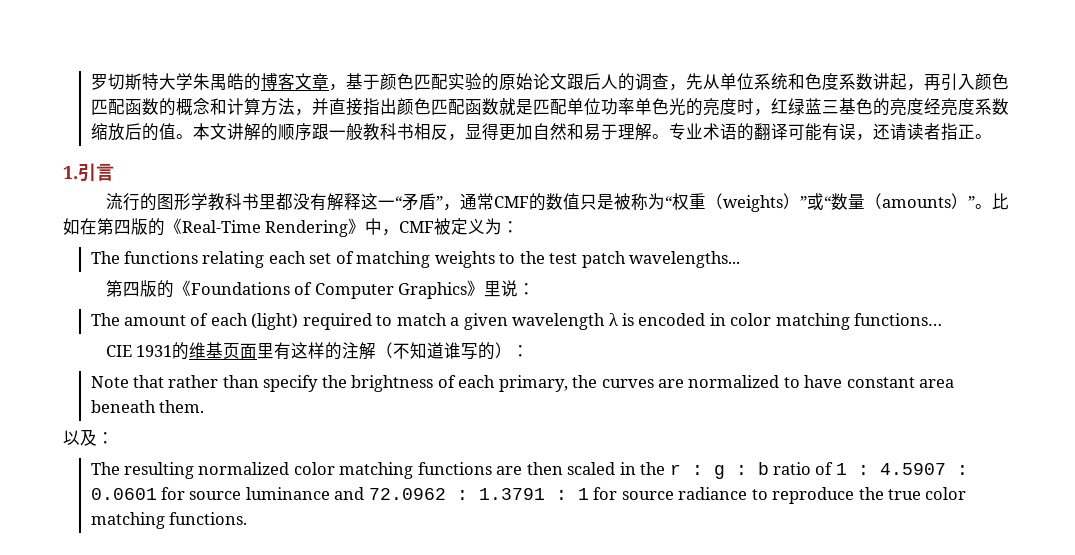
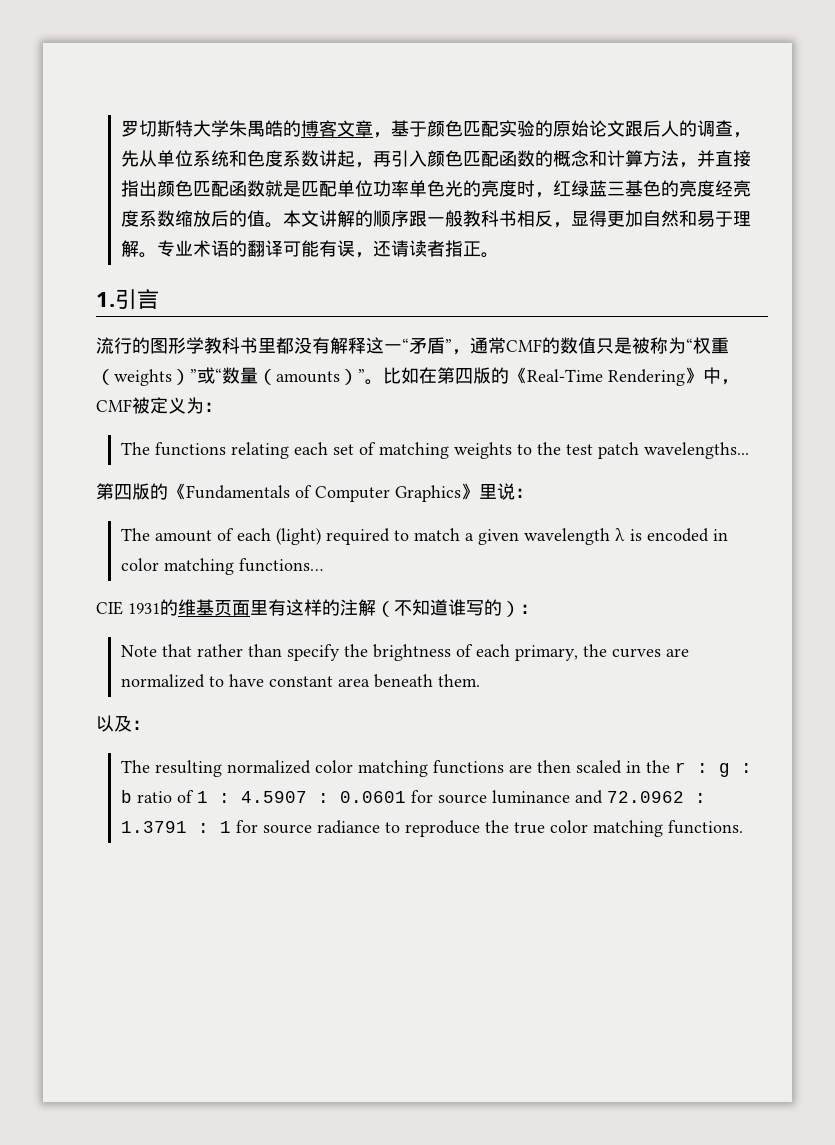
- 第四版的《Foundations of Computer Graphics》里说：
+ 第四版的《Fundamentals of Computer Graphics》里说：

